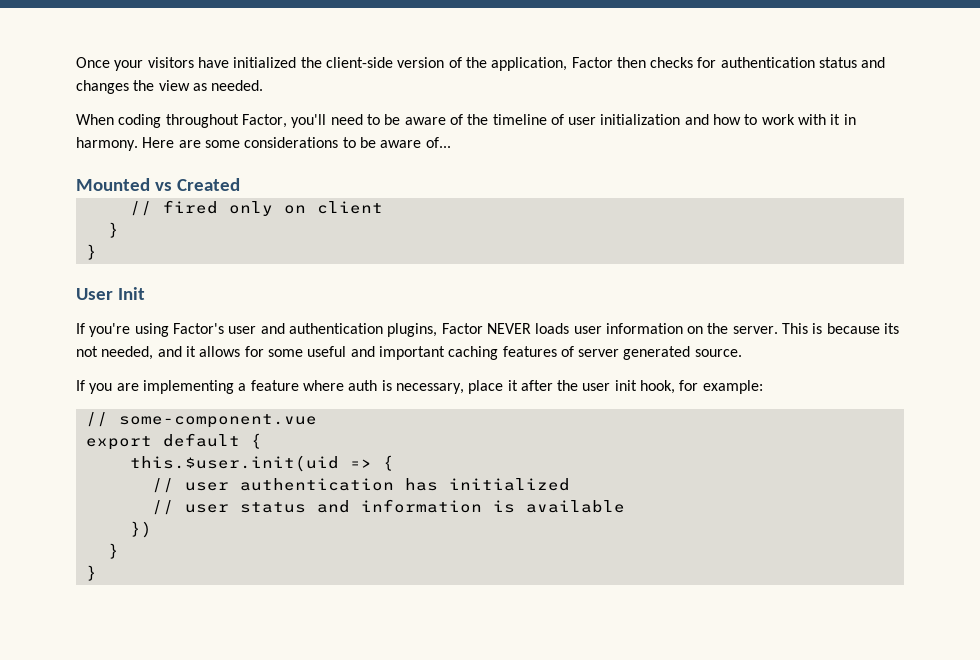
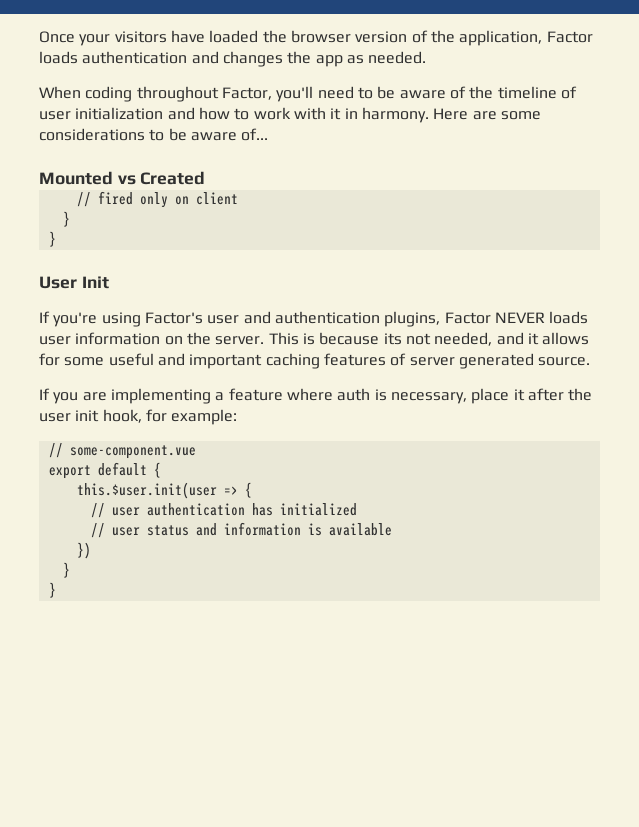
- Once your visitors have initialized the client-side version of the application, Factor then checks for authentication status and changes the view as needed.
+ Once your visitors have loaded the browser version of the application, Factor loads authentication and changes the app as needed.
- this.$user.init(uid => {
+ this.$user.init(user => {

